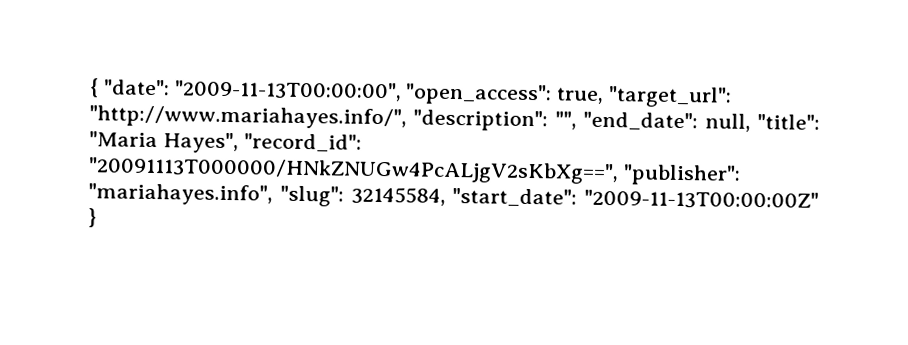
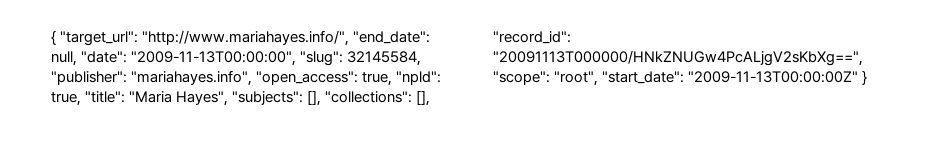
- { "date": "2009-11-13T00:00:00", "open_access": true, "target_url": "http://www.mariahayes.info/", "description": "", "end_date": null, "title": "Maria Hayes", "record_id": "20091113T000000/HNkZNUGw4PcALjgV2sKbXg==", "publisher": "mariahayes.info", "slug": 32145584, "start_date": "2009-11-13T00:00:00Z" }
+ { "target_url": "http://www.mariahayes.info/", "end_date": null, "date": "2009-11-13T00:00:00", "slug": 32145584, "publisher": "mariahayes.info", "open_access": true, "npld": true, "title": "Maria Hayes", "subjects": [], "collections": [], "record_id": "20091113T000000/HNkZNUGw4PcALjgV2sKbXg==", "scope": "root", "start_date": "2009-11-13T00:00:00Z" }

